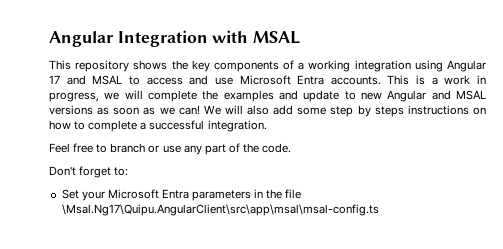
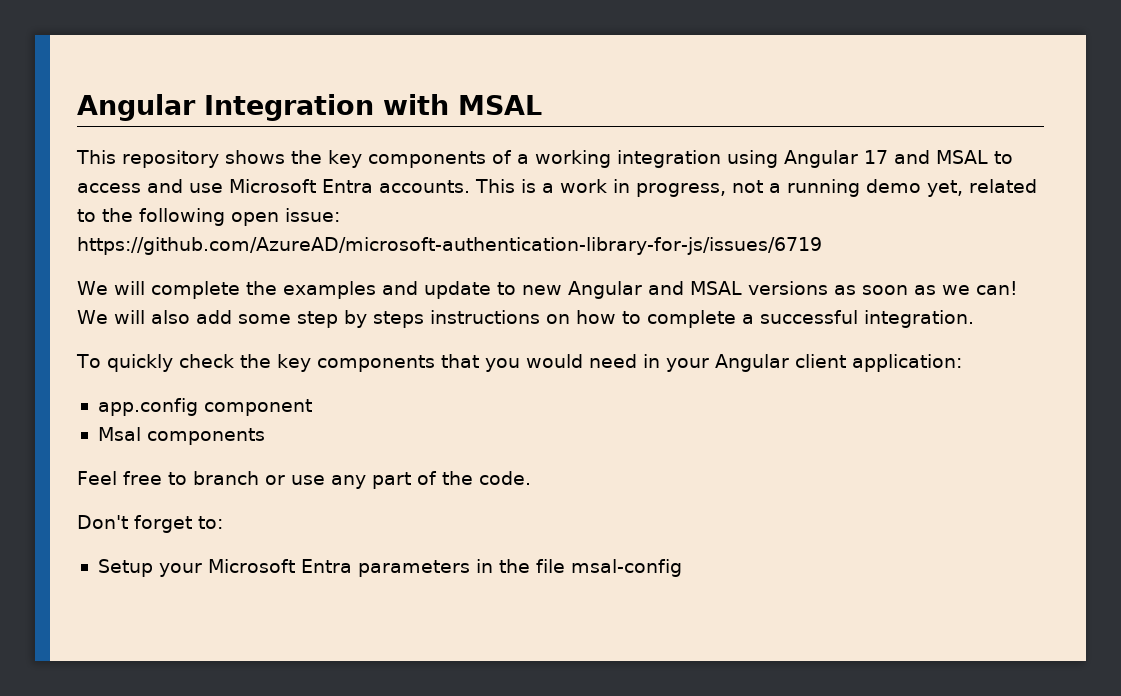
- This is a work in progress, we will complete the examples and update to new Angular and MSAL versions as soon as we can!
+ This is a work in progress, not a running demo yet, related to the following open issue: https://github.com/AzureAD/microsoft-authentication-library-for-js/issues/6719
+ We will complete the examples and update to new Angular and MSAL versions as soon as we can!
+ To quickly check the key components that you would need in your Angular client application:
+ app.config component
+ Msal components
- Set your Microsoft Entra parameters in the file \Msal.Ng17\Quipu.AngularClient\src\app\msal\msal-config.ts
+ Setup your Microsoft Entra parameters in the file msal-config

